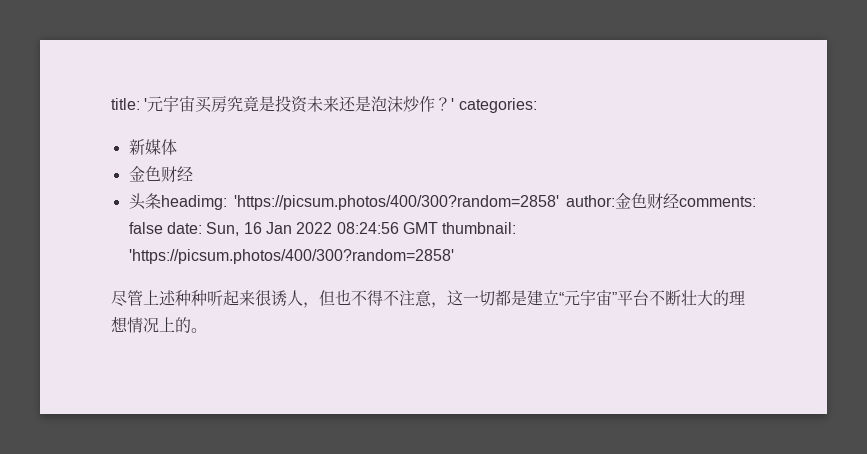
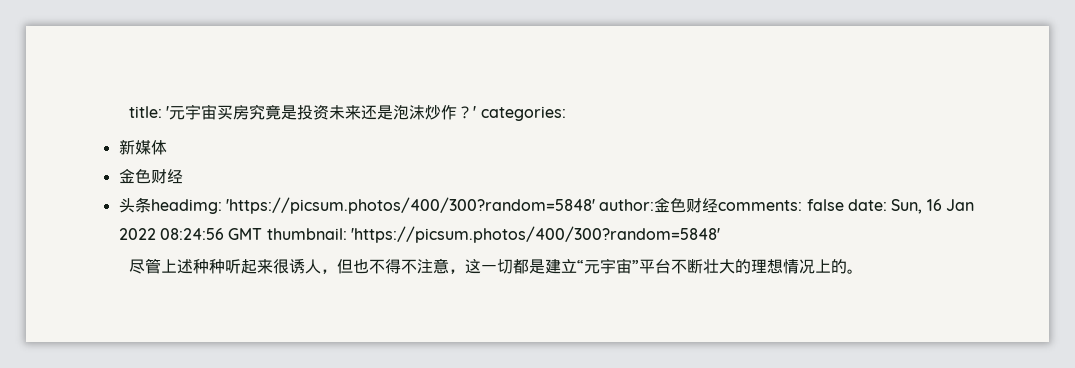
- 头条headimg: 'https://picsum.photos/400/300?random=2858' author:金色财经comments: false date: Sun, 16 Jan 2022 08:24:56 GMT thumbnail: 'https://picsum.photos/400/300?random=2858'
+ 头条headimg: 'https://picsum.photos/400/300?random=5848' author:金色财经comments: false date: Sun, 16 Jan 2022 08:24:56 GMT thumbnail: 'https://picsum.photos/400/300?random=5848'

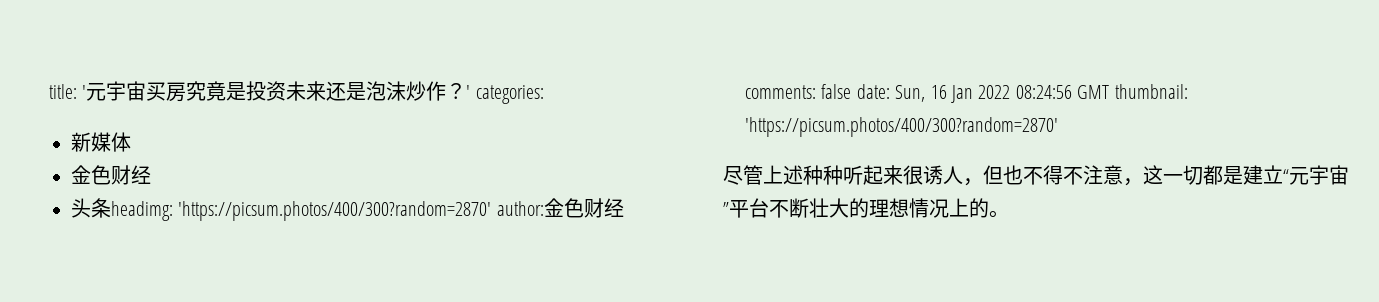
- 头条headimg: 'https://picsum.photos/400/300?random=5848' author:金色财经comments: false date: Sun, 16 Jan 2022 08:24:56 GMT thumbnail: 'https://picsum.photos/400/300?random=5848'
+ 头条headimg: 'https://picsum.photos/400/300?random=2870' author:金色财经comments: false date: Sun, 16 Jan 2022 08:24:56 GMT thumbnail: 'https://picsum.photos/400/300?random=2870'

